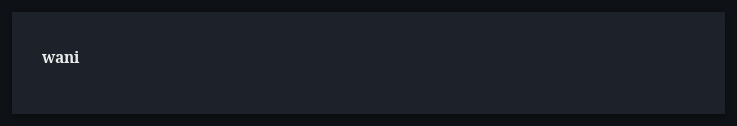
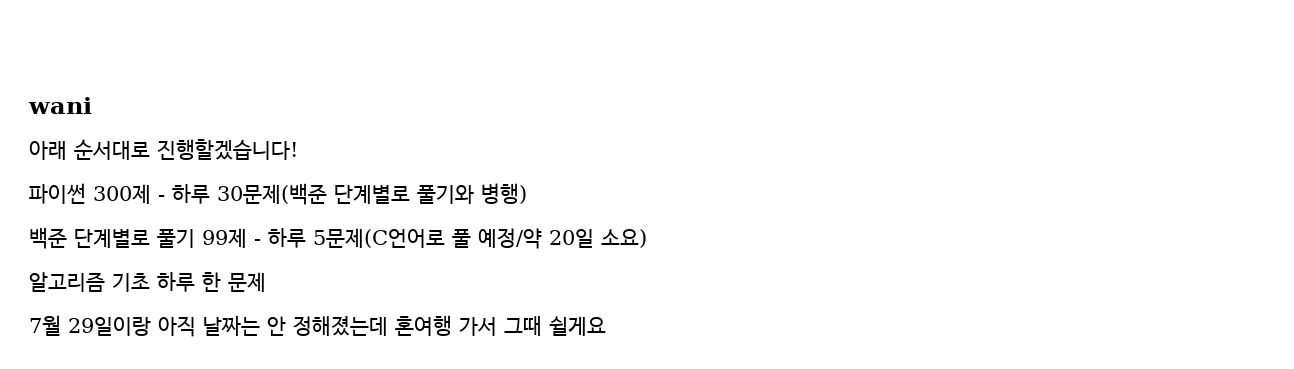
+ 아래 순서대로 진행할겠습니다!
+ 파이썬 300제 - 하루 30문제(백준 단계별로 풀기와 병행)
+ 백준 단계별로 풀기 99제 - 하루 5문제(C언어로 풀 예정/약 20일 소요)
+ 알고리즘 기초 하루 한 문제
+ 7월 29일이랑 아직 날짜는 안 정해졌는데 혼여행 가서 그때 쉴게요

